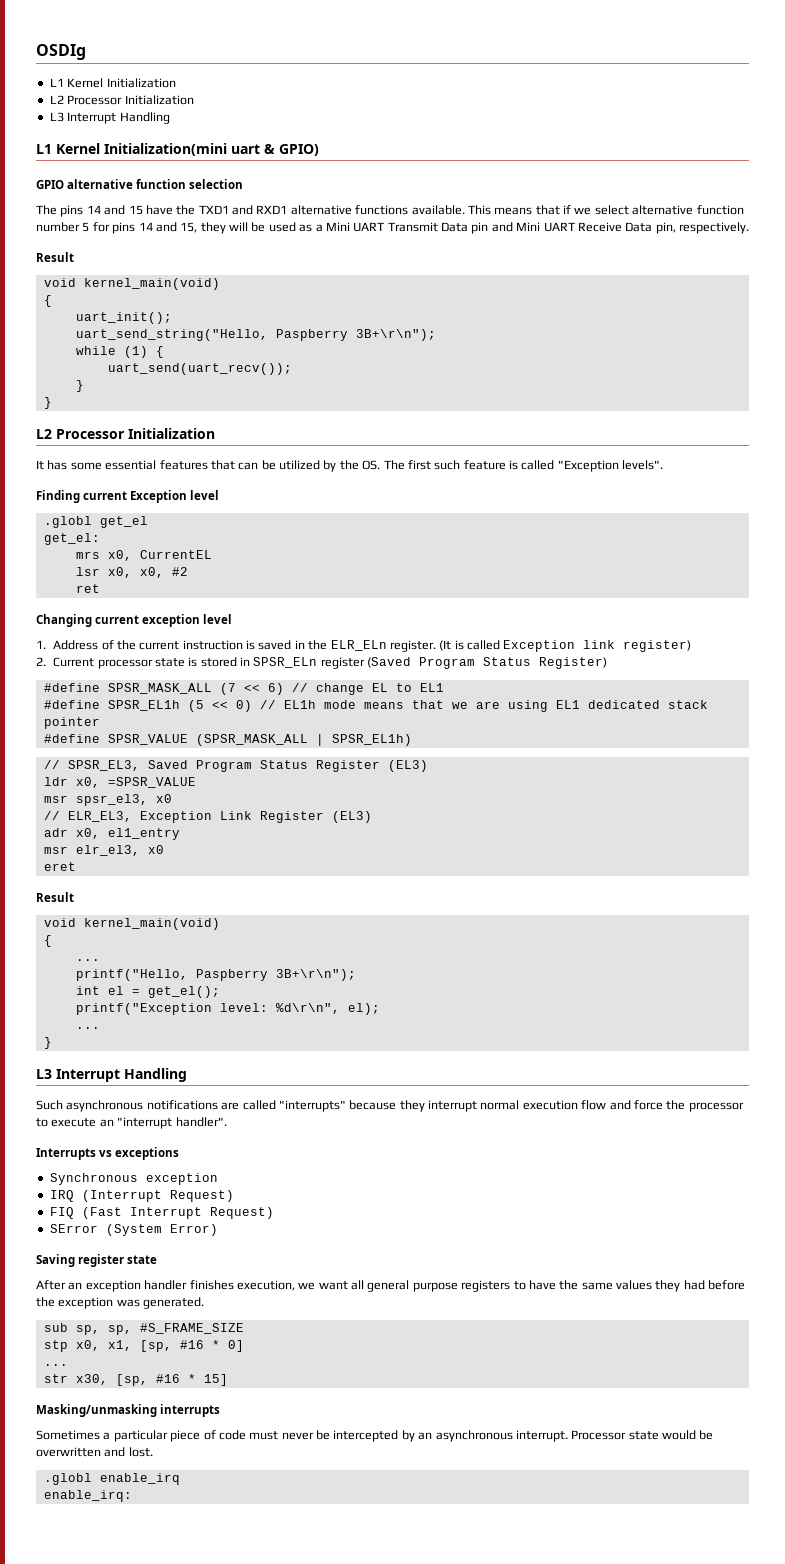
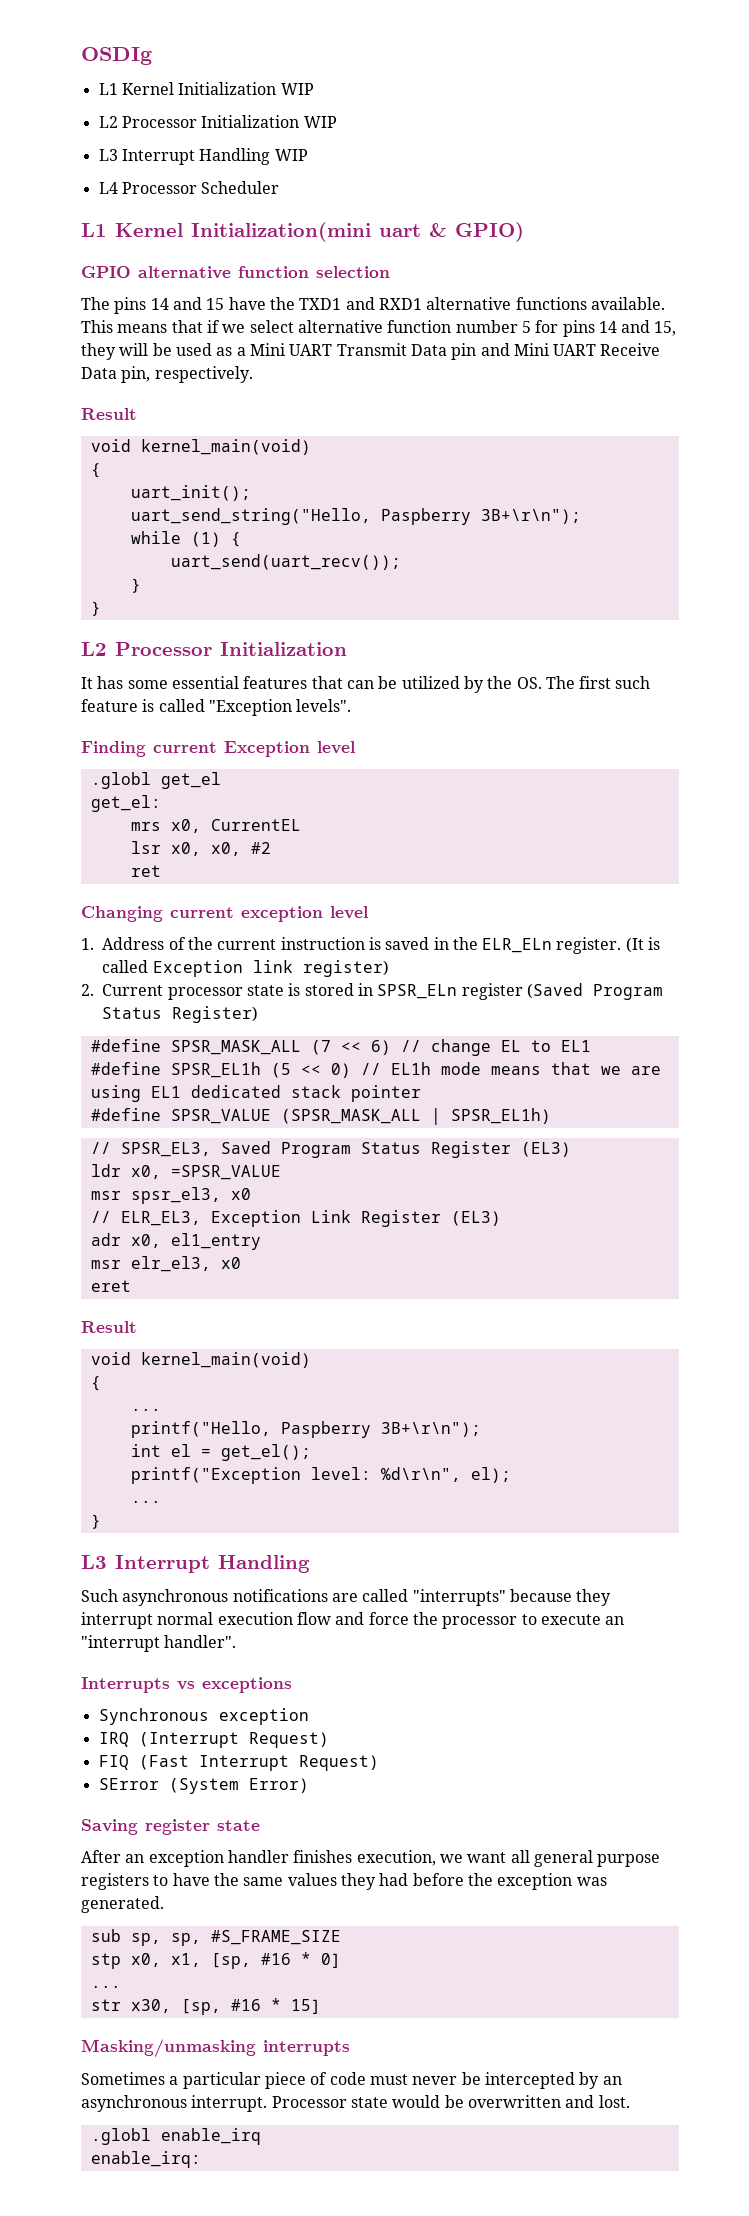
- L1 Kernel Initialization
- L2 Processor Initialization
- L3 Interrupt Handling
+ L1 Kernel Initialization WIP
+ L2 Processor Initialization WIP
+ L3 Interrupt Handling WIP
+ L4 Processor Scheduler

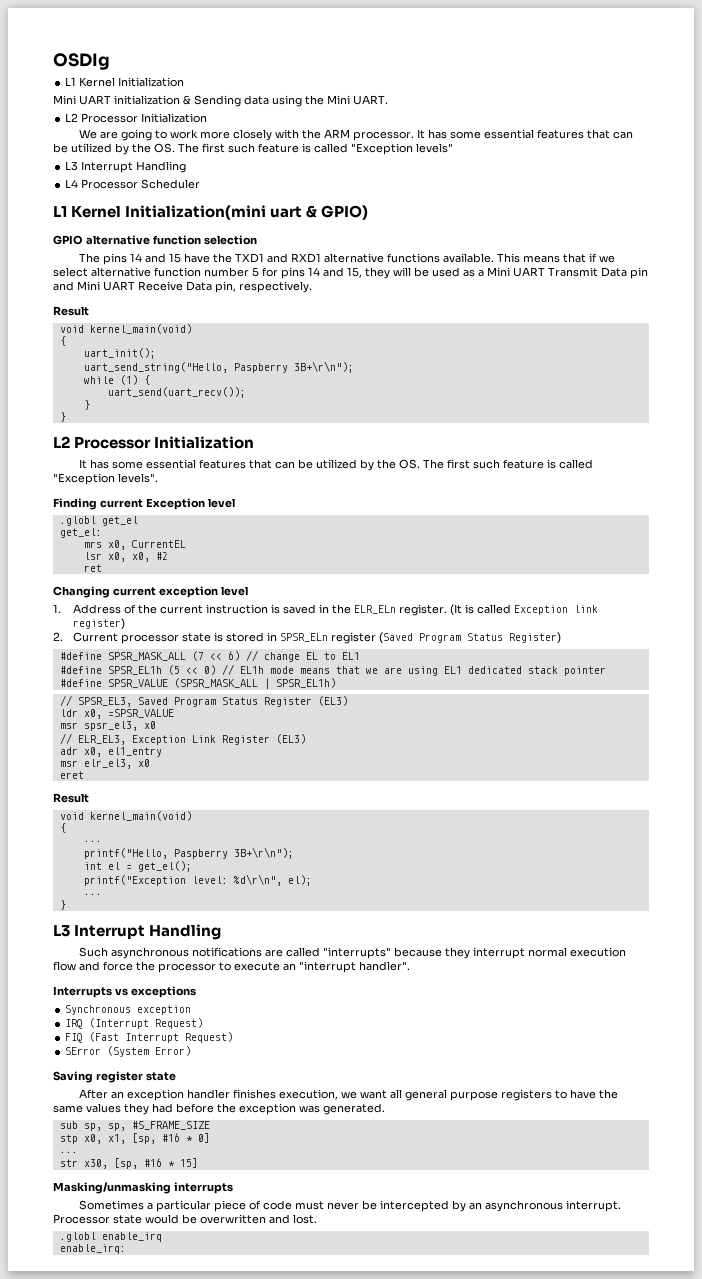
- L1 Kernel Initialization WIP
- L2 Processor Initialization WIP
- L3 Interrupt Handling WIP
+ L1 Kernel Initialization
+ Mini UART initialization & Sending data using the Mini UART.
+ L2 Processor Initialization
+ We are going to work more closely with the ARM processor. It has some essential features that can be utilized by the OS. The first such feature is called "Exception levels"
+ L3 Interrupt Handling

